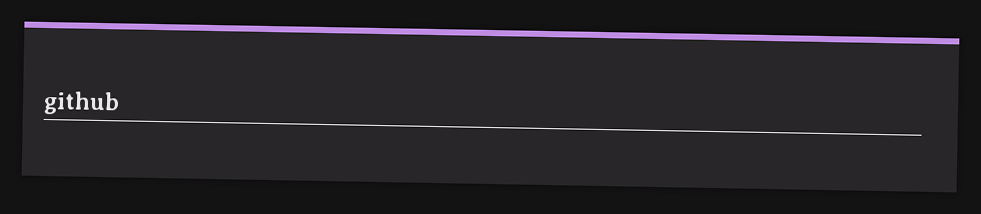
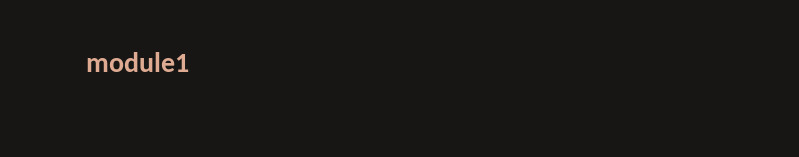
- github
+ module1

